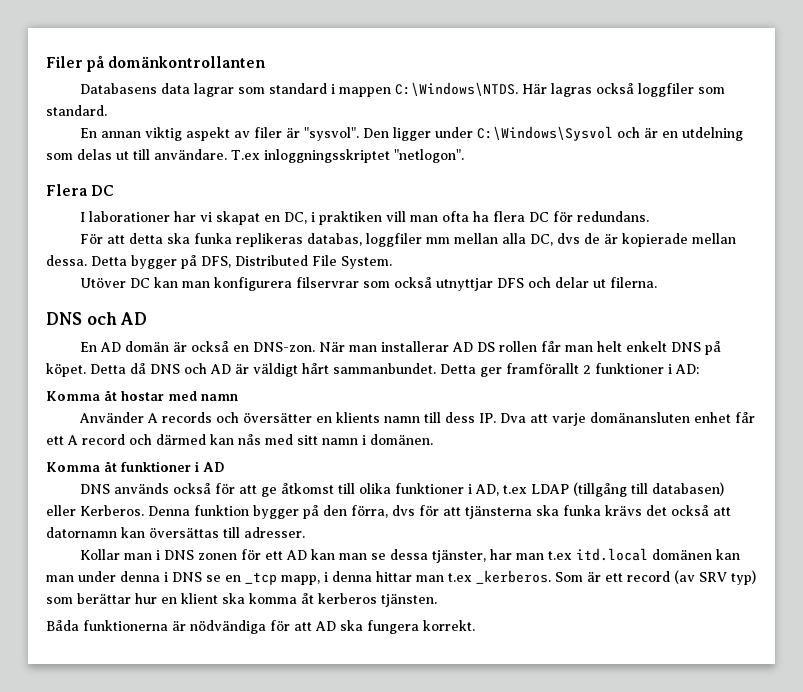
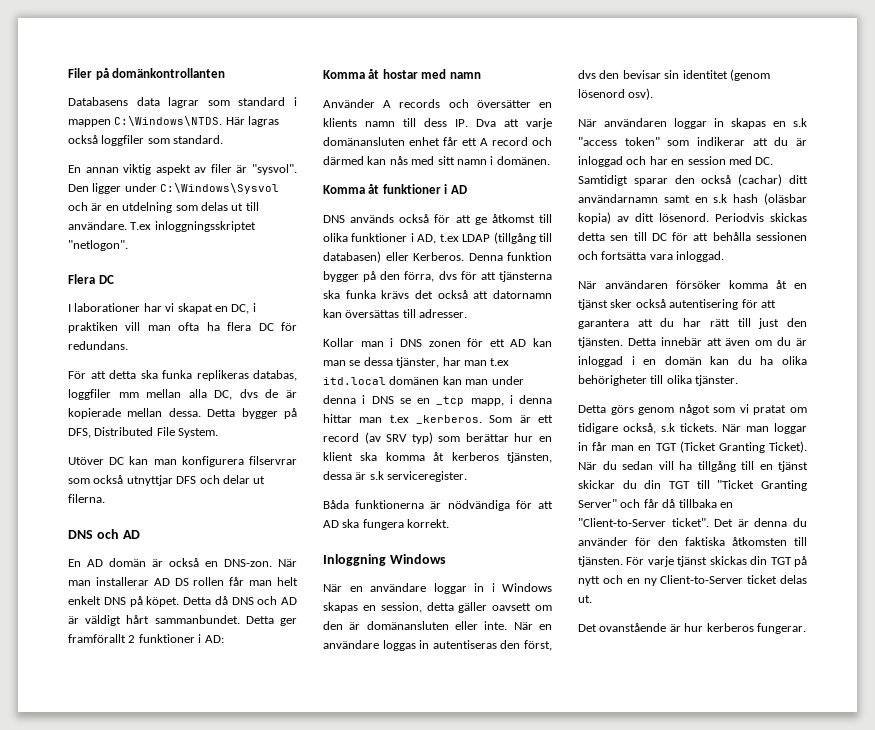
- Som är ett record (av SRV typ) som berättar hur en klient ska komma åt kerberos tjänsten.
+ Som är ett record (av SRV typ) som berättar hur en klient ska komma åt kerberos tjänsten, dessa är s.k serviceregister.
+ Inloggning Windows
+ När en användare loggar in i Windows skapas en session, detta gäller oavsett om den är domänansluten eller inte. När en användare loggas in autentiseras den först, dvs den bevisar sin identitet (genom lösenord osv).
+ När användaren loggar in skapas en s.k "access token" som indikerar att du är inloggad och har en session med DC. Samtidigt sparar den också (cachar) ditt användarnamn samt en s.k hash (oläsbar kopia) av ditt lösenord. Periodvis skickas detta sen till DC för att behålla sessionen och fortsätta vara inloggad.
+ När användaren försöker komma åt en tjänst sker också autentisering för att garantera att du har rätt till just den tjänsten. Detta innebär att även om du är inloggad i en domän kan du ha olika behörigheter till olika tjänster.
+ Detta görs genom något som vi pratat om tidigare också, s.k tickets. När man loggar in får man en TGT (Ticket Granting Ticket). När du sedan vill ha tillgång till en tjänst skickar du din TGT till "Ticket Granting Server" och får då tillbaka en "Client-to-Server ticket". Det är denna du använder för den faktiska åtkomsten till tjänsten. För varje tjänst skickas din TGT på nytt och en ny Client-to-Server ticket delas ut.
+ Det ovanstående är hur kerberos fungerar.

